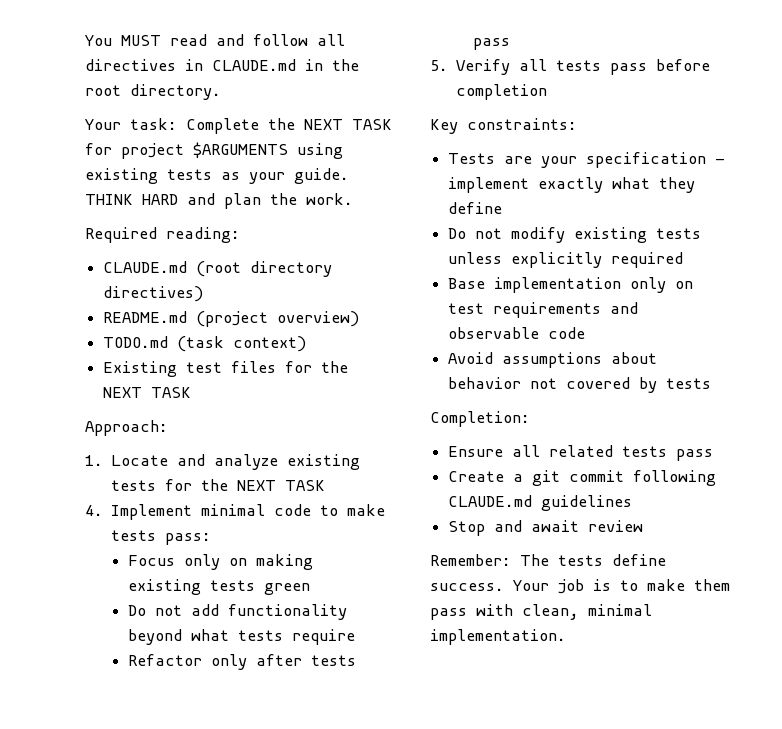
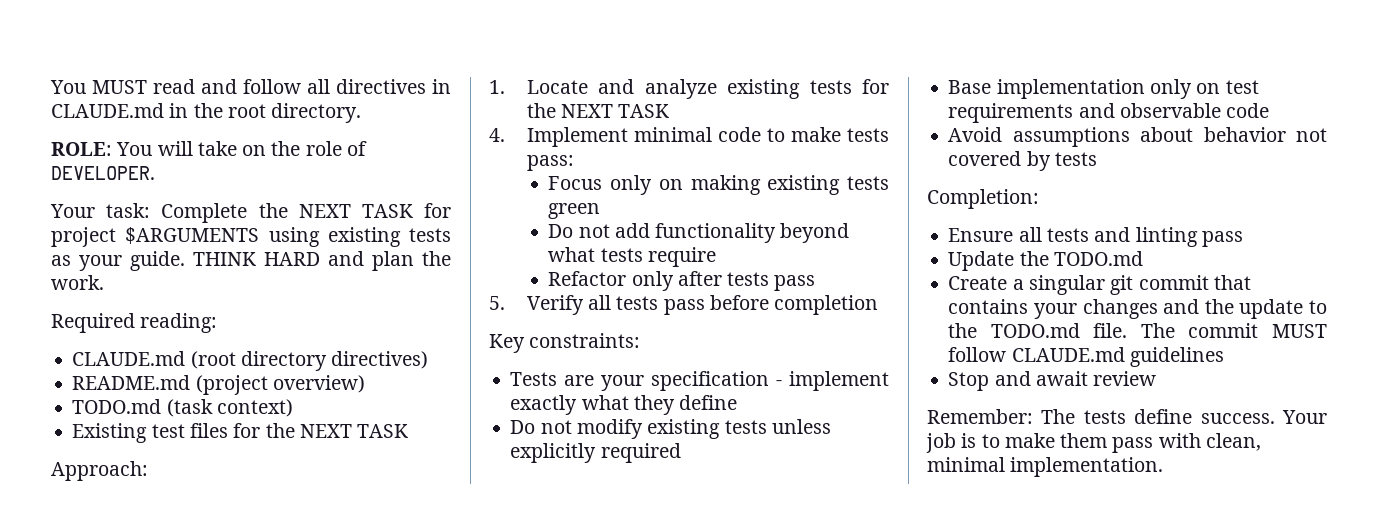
+ ROLE: You will take on the role of DEVELOPER.
- Ensure all related tests pass
+ Ensure all tests and linting pass
+ Update the TODO.md
- Create a git commit following CLAUDE.md guidelines
+ Create a singular git commit that contains your changes and the update to the TODO.md file. The commit MUST follow CLAUDE.md guidelines

